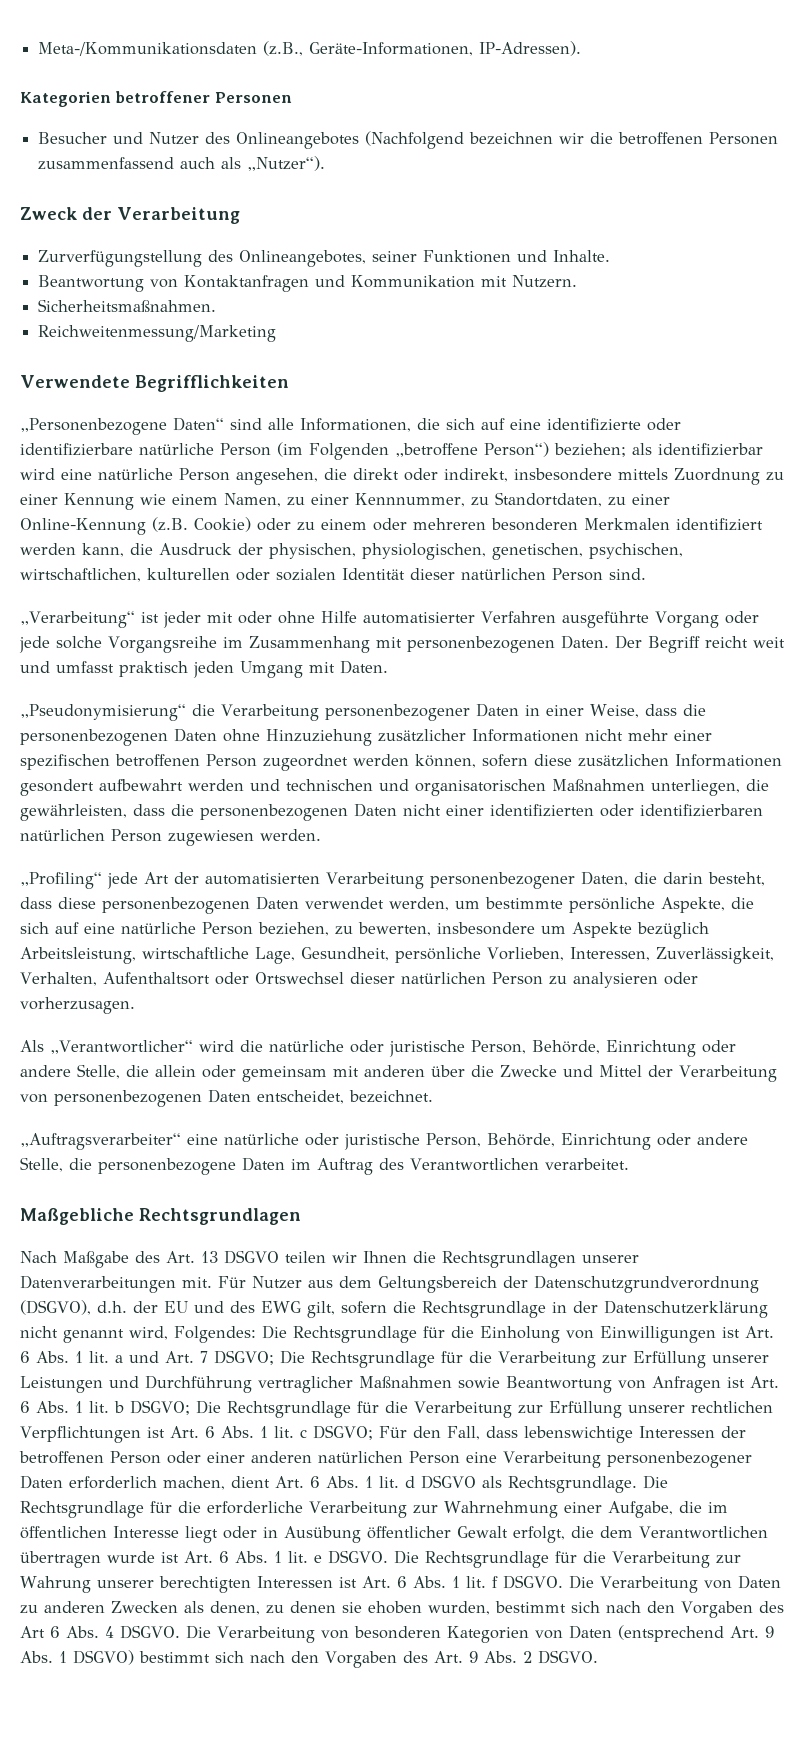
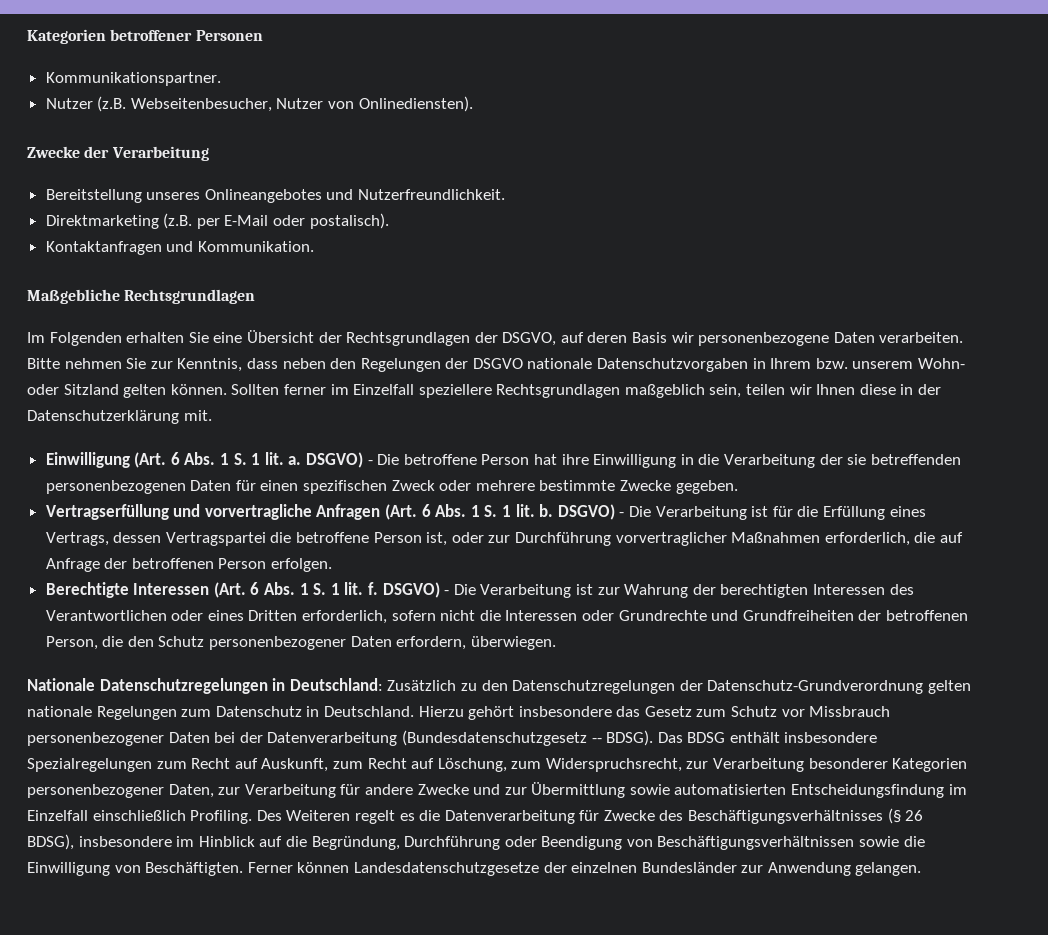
- Meta-/Kommunikationsdaten (z.B., Geräte-Informationen, IP-Adressen).
- Besucher und Nutzer des Onlineangebotes (Nachfolgend bezeichnen wir die betroffenen Personen zusammenfassend auch als „Nutzer“).
- Zweck der Verarbeitung
- Zurverfügungstellung des Onlineangebotes, seiner Funktionen und Inhalte.
- Beantwortung von Kontaktanfragen und Kommunikation mit Nutzern.
- Sicherheitsmaßnahmen.
- Reichweitenmessung/Marketing
- Verwendete Begrifflichkeiten
- „Personenbezogene Daten“ sind alle Informationen, die sich auf eine identifizierte oder identifizierbare natürliche Person (im Folgenden „betroffene Person“) beziehen; als identifizierbar wird eine natürliche Person angesehen, die direkt oder indirekt, insbesondere mittels Zuordnung zu einer Kennung wie einem Namen, zu einer Kennnummer, zu Standortdaten, zu einer Online-Kennung (z.B. Cookie) oder zu einem oder mehreren besonderen Merkmalen identifiziert werden kann, die Ausdruck der physischen, physiologischen, genetischen, psychischen, wirtschaftlichen, kulturellen oder sozialen Identität dieser natürlichen Person sind.
- „Verarbeitung“ ist jeder mit oder ohne Hilfe automatisierter Verfahren ausgeführte Vorgang oder jede solche Vorgangsreihe im Zusammenhang mit personenbezogenen Daten. Der Begriff reicht weit und umfasst praktisch jeden Umgang mit Daten.
- „Pseudonymisierung“ die Verarbeitung personenbezogener Daten in einer Weise, dass die personenbezogenen Daten ohne Hinzuziehung zusätzlicher Informationen nicht mehr einer spezifischen betroffenen Person zugeordnet werden können, sofern diese zusätzlichen Informationen gesondert aufbewahrt werden und technischen und organisatorischen Maßnahmen unterliegen, die gewährleisten, dass die personenbezogenen Daten nicht einer identifizierten oder identifizierbaren natürlichen Person zugewiesen werden.
- „Profiling“ jede Art der automatisierten Verarbeitung personenbezogener Daten, die darin besteht, dass diese personenbezogenen Daten verwendet werden, um bestimmte persönliche Aspekte, die sich auf eine natürliche Person beziehen, zu bewerten, insbesondere um Aspekte bezüglich Arbeitsleistung, wirtschaftliche Lage, Gesundheit, persönliche Vorlieben, Interessen, Zuverlässigkeit, Verhalten, Aufenthaltsort oder Ortswechsel dieser natürlichen Person zu analysieren oder vorherzusagen.
- Als „Verantwortlicher“ wird die natürliche oder juristische Person, Behörde, Einrichtung oder andere Stelle, die allein oder gemeinsam mit anderen über die Zwecke und Mittel der Verarbeitung von personenbezogenen Daten entscheidet, bezeichnet.
- „Auftragsverarbeiter“ eine natürliche oder juristische Person, Behörde, Einrichtung oder andere Stelle, die personenbezogene Daten im Auftrag des Verantwortlichen verarbeitet.
+ Kommunikationspartner.
+ Nutzer (z.B. Webseitenbesucher, Nutzer von Onlinediensten).
+ Zwecke der Verarbeitung
+ Bereitstellung unseres Onlineangebotes und Nutzerfreundlichkeit.
+ Direktmarketing (z.B. per E-Mail oder postalisch).
+ Kontaktanfragen und Kommunikation.
  Maßgebliche Rechtsgrundlagen
- Nach Maßgabe des Art. 13 DSGVO teilen wir Ihnen die Rechtsgrundlagen unserer Datenverarbeitungen mit. Für Nutzer aus dem Geltungsbereich der Datenschutzgrundverordnung (DSGVO), d.h. der EU und des EWG gilt, sofern die Rechtsgrundlage in der Datenschutzerklärung nicht genannt wird, Folgendes: Die Rechtsgrundlage für die Einholung von Einwilligungen ist Art. 6 Abs. 1 lit. a und Art. 7 DSGVO; Die Rechtsgrundlage für die Verarbeitung zur Erfüllung unserer Leistungen und Durchführung vertraglicher Maßnahmen sowie Beantwortung von Anfragen ist Art. 6 Abs. 1 lit. b DSGVO; Die Rechtsgrundlage für die Verarbeitung zur Erfüllung unserer rechtlichen Verpflichtungen ist Art. 6 Abs. 1 lit. c DSGVO; Für den Fall, dass lebenswichtige Interessen der betroffenen Person oder einer anderen natürlichen Person eine Verarbeitung personenbezogener Daten erforderlich machen, dient Art. 6 Abs. 1 lit. d DSGVO als Rechtsgrundlage. Die Rechtsgrundlage für die erforderliche Verarbeitung zur Wahrnehmung einer Aufgabe, die im öffentlichen Interesse liegt oder in Ausübung öffentlicher Gewalt erfolgt, die dem Verantwortlichen übertragen wurde ist Art. 6 Abs. 1 lit. e DSGVO. Die Rechtsgrundlage für die Verarbeitung zur Wahrung unserer berechtigten Interessen ist Art. 6 Abs. 1 lit. f DSGVO. Die Verarbeitung von Daten zu anderen Zwecken als denen, zu denen sie ehoben wurden, bestimmt sich nach den Vorgaben des Art 6 Abs. 4 DSGVO. Die Verarbeitung von besonderen Kategorien von Daten (entsprechend Art. 9 Abs. 1 DSGVO) bestimmt sich nach den Vorgaben des Art. 9 Abs. 2 DSGVO.
+ Im Folgenden erhalten Sie eine Übersicht der Rechtsgrundlagen der DSGVO, auf deren Basis wir personenbezogene Daten verarbeiten. Bitte nehmen Sie zur Kenntnis, dass neben den Regelungen der DSGVO nationale Datenschutzvorgaben in Ihrem bzw. unserem Wohn- oder Sitzland gelten können. Sollten ferner im Einzelfall speziellere Rechtsgrundlagen maßgeblich sein, teilen wir Ihnen diese in der Datenschutzerklärung mit.
+ Einwilligung (Art. 6 Abs. 1 S. 1 lit. a. DSGVO) - Die betroffene Person hat ihre Einwilligung in die Verarbeitung der sie betreffenden personenbezogenen Daten für einen spezifischen Zweck oder mehrere bestimmte Zwecke gegeben.
+ Vertragserfüllung und vorvertragliche Anfragen (Art. 6 Abs. 1 S. 1 lit. b. DSGVO) - Die Verarbeitung ist für die Erfüllung eines Vertrags, dessen Vertragspartei die betroffene Person ist, oder zur Durchführung vorvertraglicher Maßnahmen erforderlich, die auf Anfrage der betroffenen Person erfolgen.
+ Berechtigte Interessen (Art. 6 Abs. 1 S. 1 lit. f. DSGVO) - Die Verarbeitung ist zur Wahrung der berechtigten Interessen des Verantwortlichen oder eines Dritten erforderlich, sofern nicht die Interessen oder Grundrechte und Grundfreiheiten der betroffenen Person, die den Schutz personenbezogener Daten erfordern, überwiegen.
+ Nationale Datenschutzregelungen in Deutschland: Zusätzlich zu den Datenschutzregelungen der Datenschutz-Grundverordnung gelten nationale Regelungen zum Datenschutz in Deutschland. Hierzu gehört insbesondere das Gesetz zum Schutz vor Missbrauch personenbezogener Daten bei der Datenverarbeitung (Bundesdatenschutzgesetz -- BDSG). Das BDSG enthält insbesondere Spezialregelungen zum Recht auf Auskunft, zum Recht auf Löschung, zum Widerspruchsrecht, zur Verarbeitung besonderer Kategorien personenbezogener Daten, zur Verarbeitung für andere Zwecke und zur Übermittlung sowie automatisierten Entscheidungsfindung im Einzelfall einschließlich Profiling. Des Weiteren regelt es die Datenverarbeitung für Zwecke des Beschäftigungsverhältnisses (§ 26 BDSG), insbesondere im Hinblick auf die Begründung, Durchführung oder Beendigung von Beschäftigungsverhältnissen sowie die Einwilligung von Beschäftigten. Ferner können Landesdatenschutzgesetze der einzelnen Bundesländer zur Anwendung gelangen.

